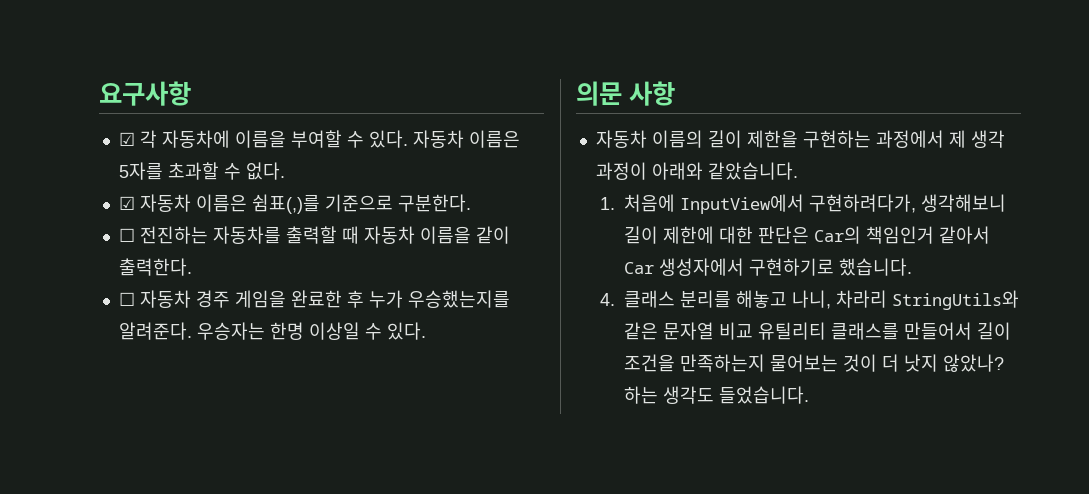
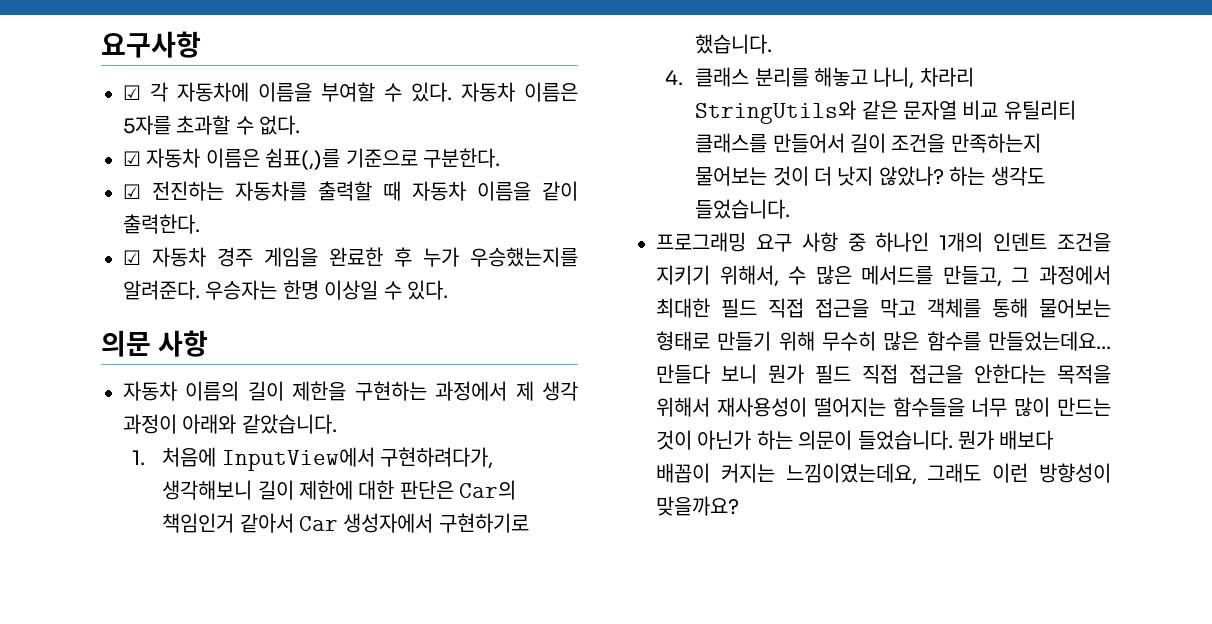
- ☐ 전진하는 자동차를 출력할 때 자동차 이름을 같이 출력한다.
+ ☑ 전진하는 자동차를 출력할 때 자동차 이름을 같이 출력한다.
- ☐ 자동차 경주 게임을 완료한 후 누가 우승했는지를 알려준다.
+ ☑ 자동차 경주 게임을 완료한 후 누가 우승했는지를 알려준다.
+ 프로그래밍 요구 사항 중 하나인 1개의 인덴트 조건을 지키기 위해서, 수 많은 메서드를 만들고, 그 과정에서 최대한 필드 직접 접근을 막고 객체를 통해 물어보는 형태로 만들기 위해 무수히 많은 함수를 만들었는데요... 만들다 보니 뭔가 필드 직접 접근을 안한다는 목적을 위해서 재사용성이 떨어지는 함수들을 너무 많이 만드는 것이 아닌가 하는 의문이 들었습니다. 뭔가 배보다 배꼽이 커지는 느낌이였는데요, 그래도 이런 방향성이 맞을까요?

